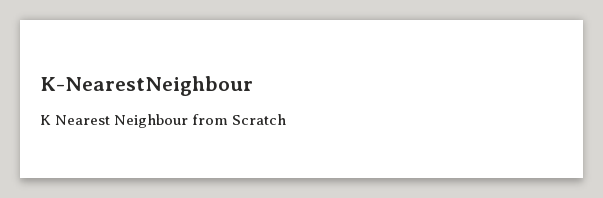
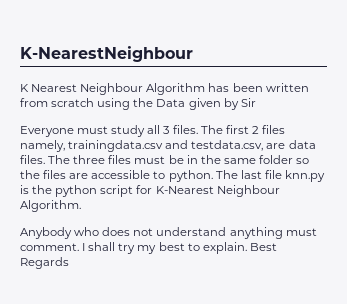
- K Nearest Neighbour from Scratch
+ K Nearest Neighbour Algorithm has been written from scratch using the Data given by Sir
+ Everyone must study all 3 files. The first 2 files namely, trainingdata.csv and testdata.csv, are data files. The three files must be in the same folder so the files are accessible to python. The last file knn.py is the python script for K-Nearest Neighbour Algorithm.
+ Anybody who does not understand anything must comment. I shall try my best to explain. Best Regards

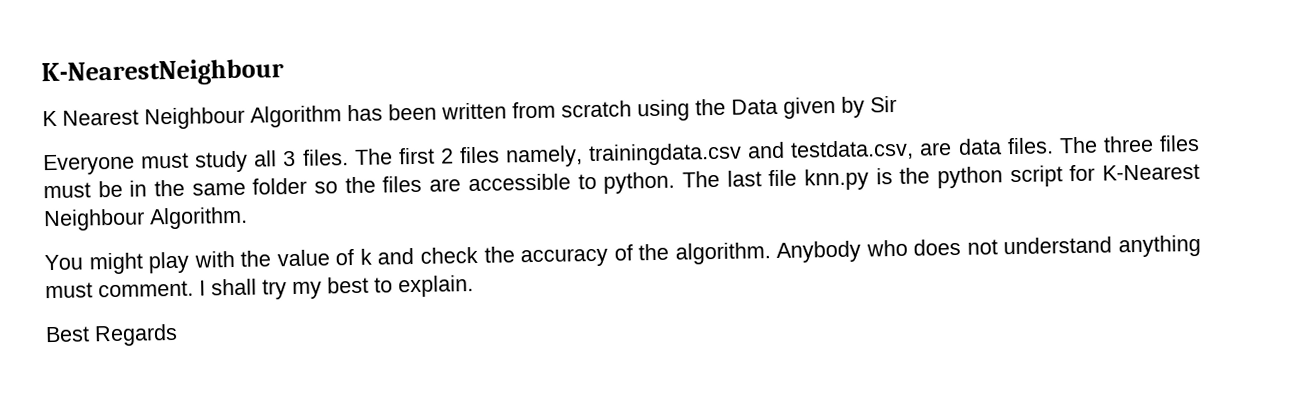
+ You might play with the value of k and check the accuracy of the algorithm.
- I shall try my best to explain. Best Regards
+ I shall try my best to explain.
+ Best Regards

